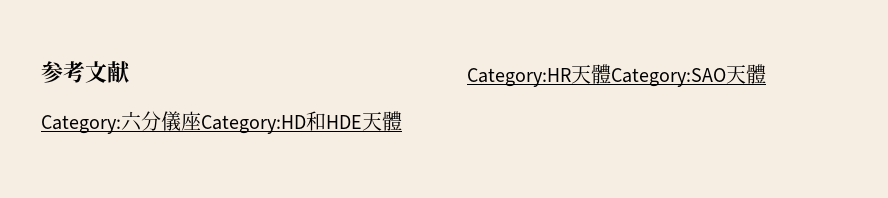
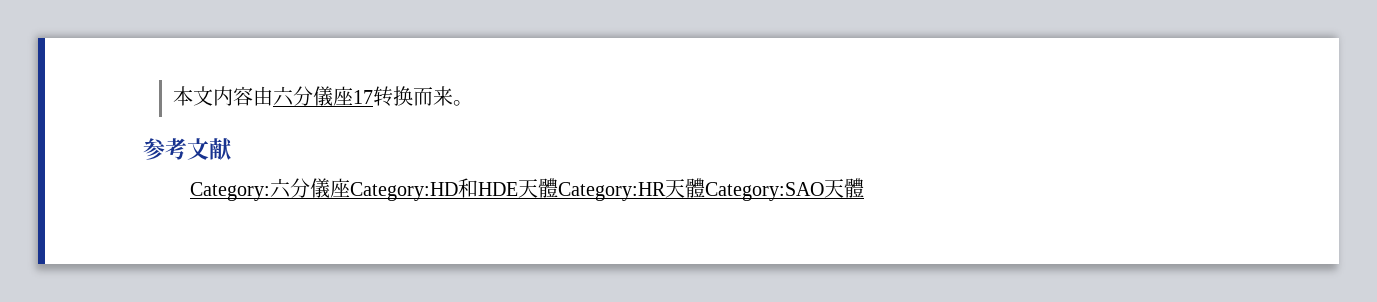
+ 本文内容由六分儀座17转换而来。

